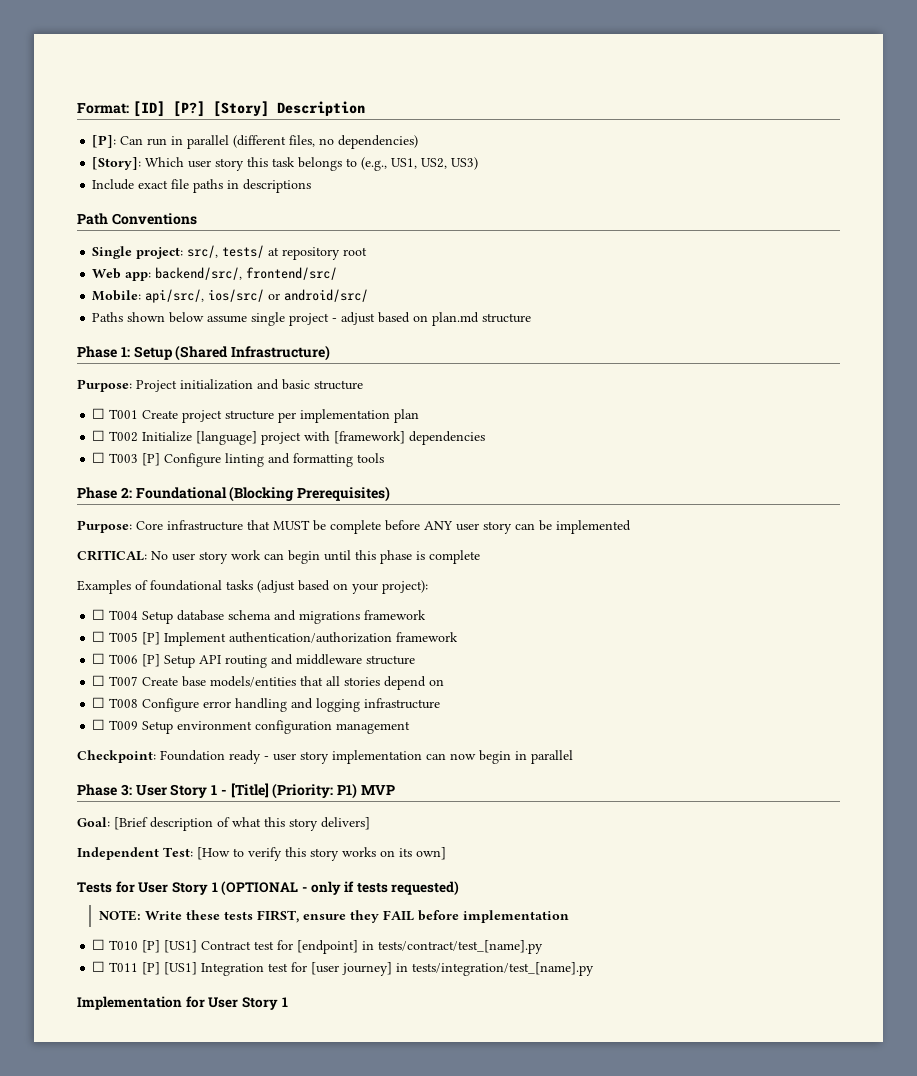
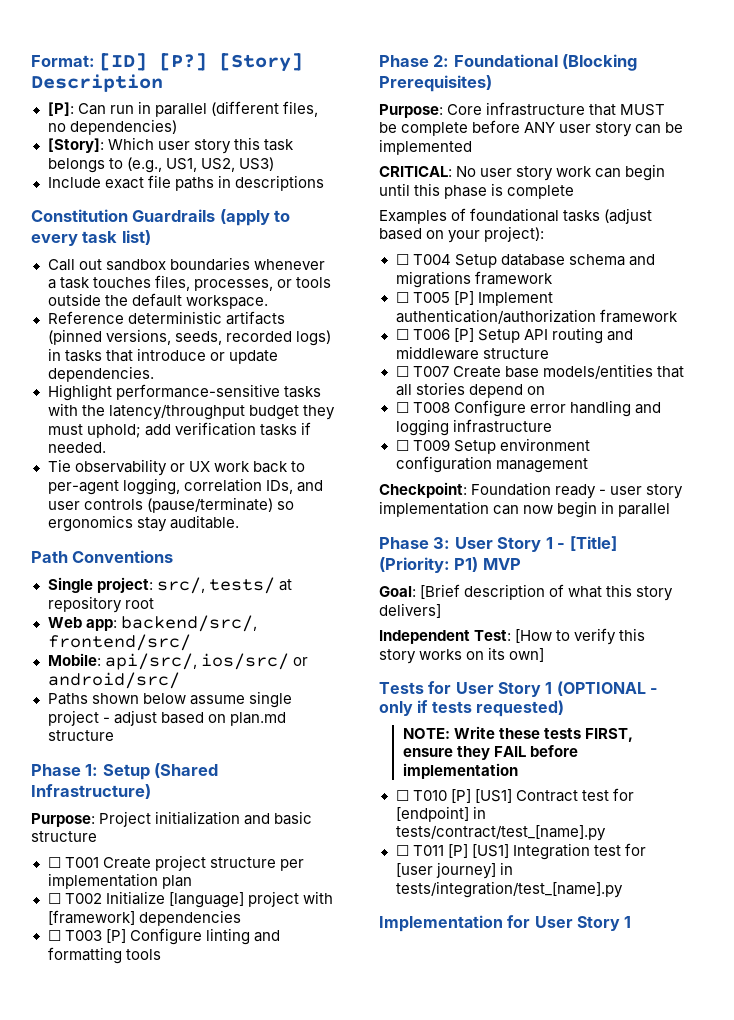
+ Constitution Guardrails (apply to every task list)
+ Call out sandbox boundaries whenever a task touches files, processes, or tools outside the default workspace.
+ Reference deterministic artifacts (pinned versions, seeds, recorded logs) in tasks that introduce or update dependencies.
+ Highlight performance-sensitive tasks with the latency/throughput budget they must uphold; add verification tasks if needed.
+ Tie observability or UX work back to per-agent logging, correlation IDs, and user controls (pause/terminate) so ergonomics stay auditable.

